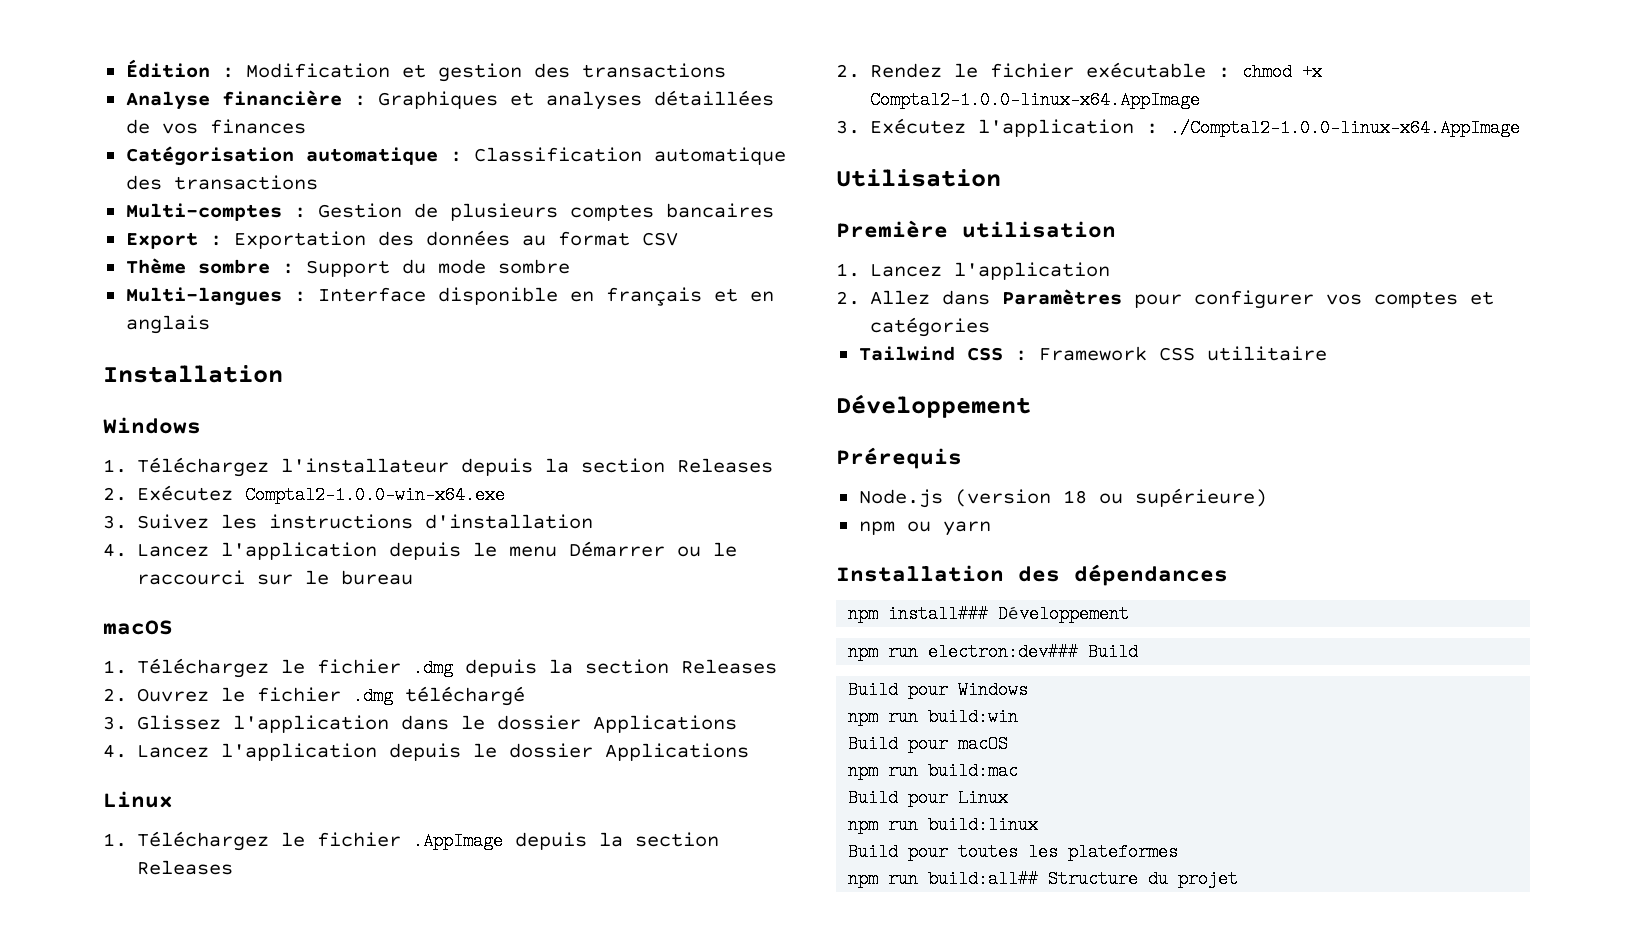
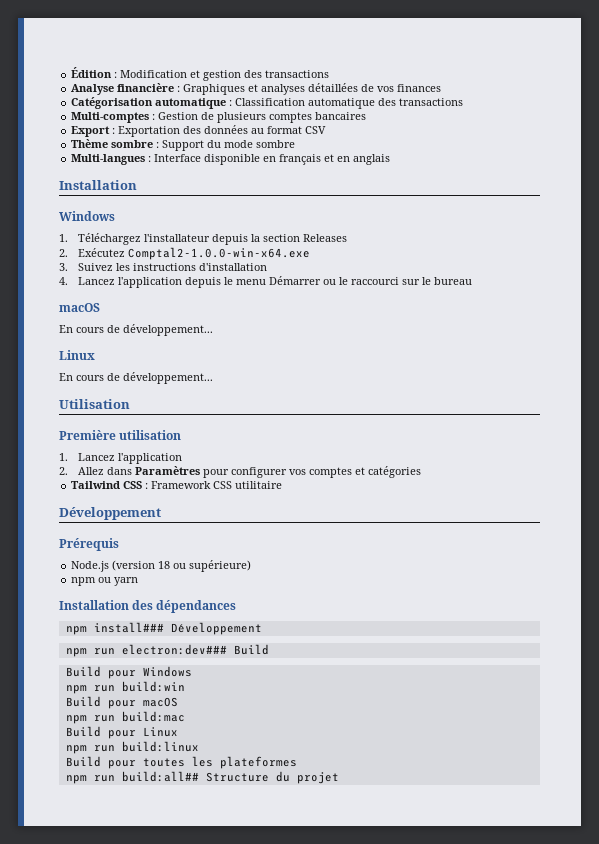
  4. Lancez l'application depuis le menu Démarrer ou le raccourci sur le bureau
  macOS
- 1. Téléchargez le fichier .dmg depuis la section Releases
- 2. Ouvrez le fichier .dmg téléchargé
- 3. Glissez l'application dans le dossier Applications
- 4. Lancez l'application depuis le dossier Applications
+ En cours de développement...
  Linux
- 1. Téléchargez le fichier .AppImage depuis la section Releases
- 2. Rendez le fichier exécutable : chmod +x Comptal2-1.0.0-linux-x64.AppImage
- 3. Exécutez l'application : ./Comptal2-1.0.0-linux-x64.AppImage
+ En cours de développement...

